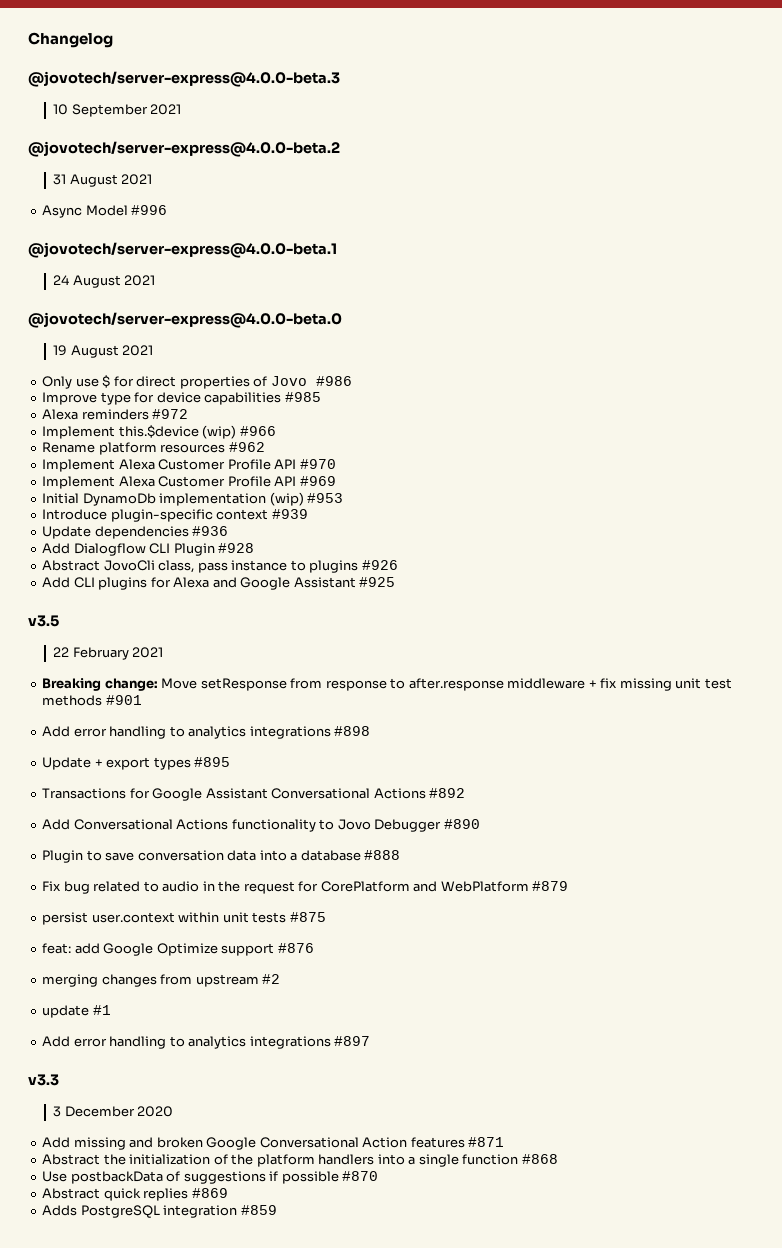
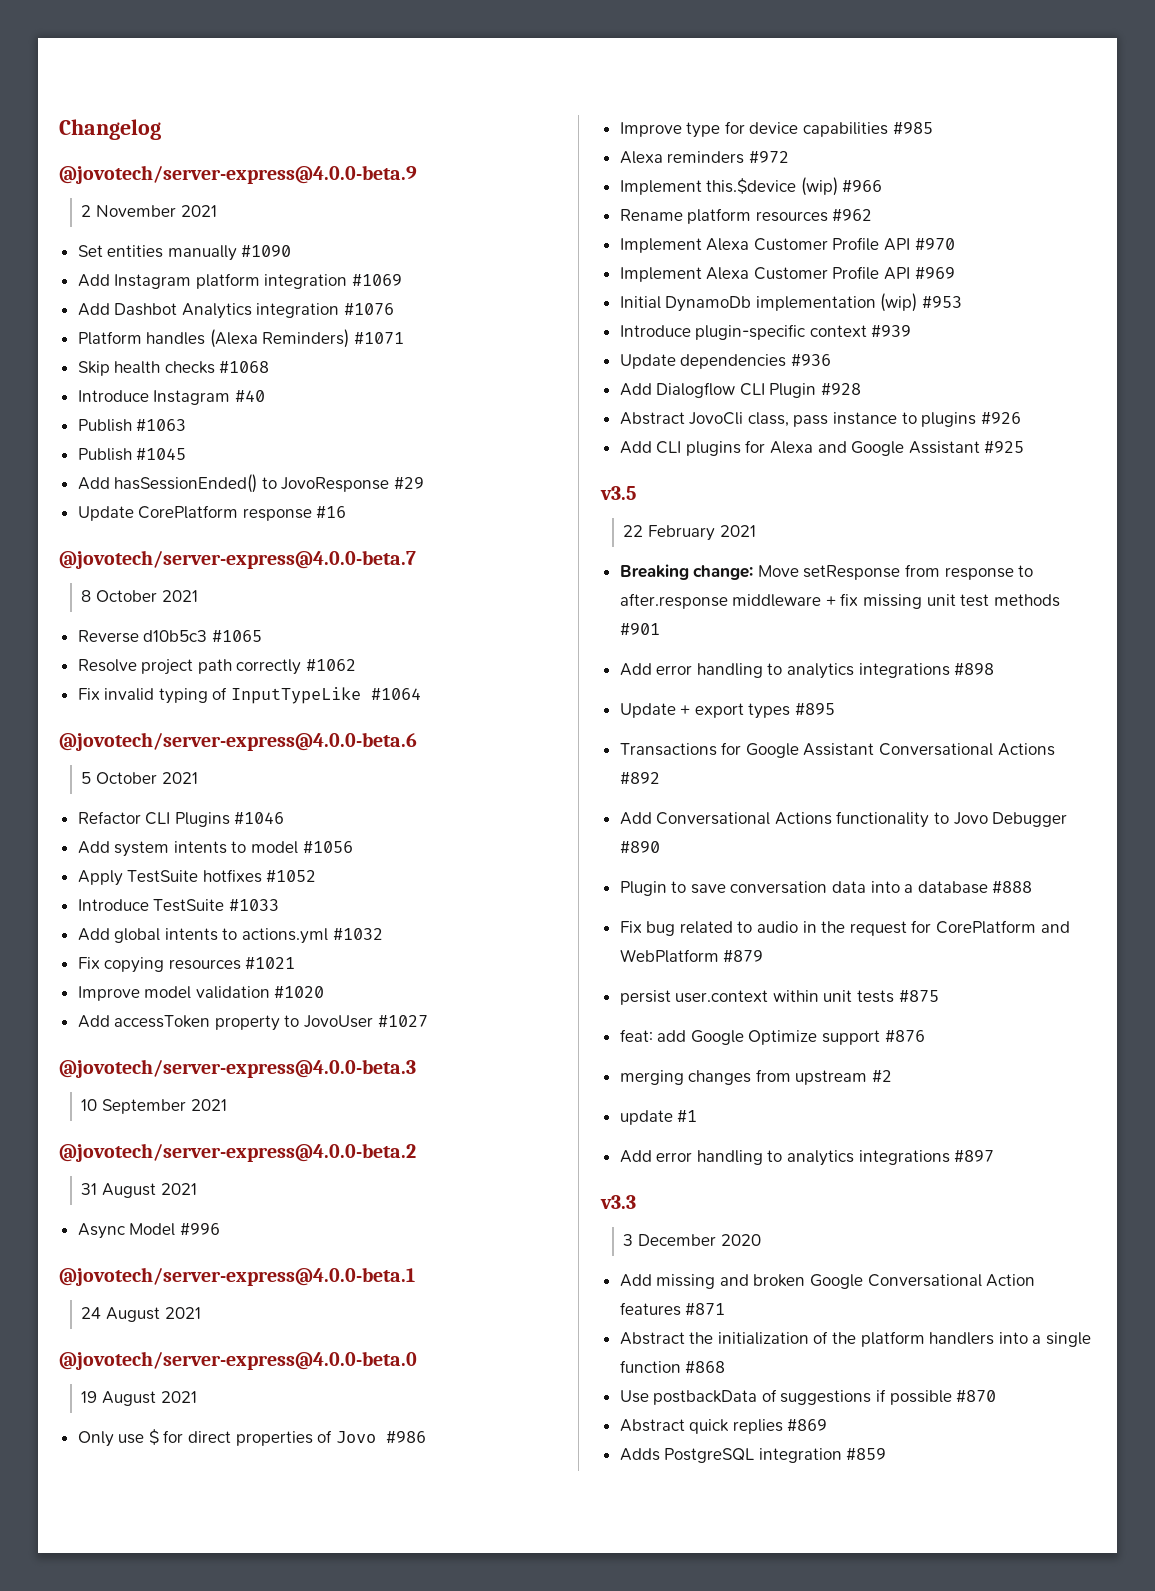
+ @jovotech/server-express@4.0.0-beta.9
+ 2 November 2021
+ Set entities manually #1090
+ Add Instagram platform integration #1069
+ Add Dashbot Analytics integration #1076
+ Platform handles (Alexa Reminders) #1071
+ Skip health checks #1068
+ Introduce Instagram #40
+ Publish #1063
+ Publish #1045
+ Add hasSessionEnded() to JovoResponse #29
+ Update CorePlatform response #16
+ @jovotech/server-express@4.0.0-beta.7
+ 8 October 2021
+ Reverse d10b5c3 #1065
+ Resolve project path correctly #1062
+ Fix invalid typing of InputTypeLike #1064
+ @jovotech/server-express@4.0.0-beta.6
+ 5 October 2021
+ Refactor CLI Plugins #1046
+ Add system intents to model #1056
+ Apply TestSuite hotfixes #1052
+ Introduce TestSuite #1033
+ Add global intents to actions.yml #1032
+ Fix copying resources #1021
+ Improve model validation #1020
+ Add accessToken property to JovoUser #1027

